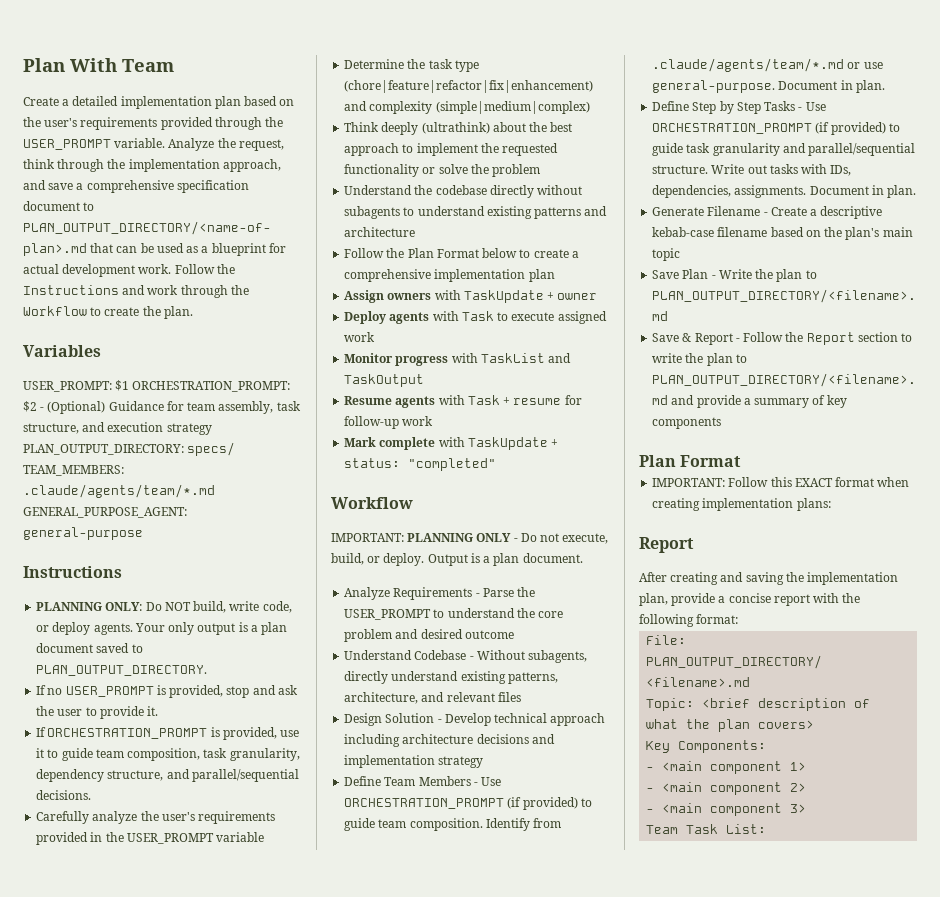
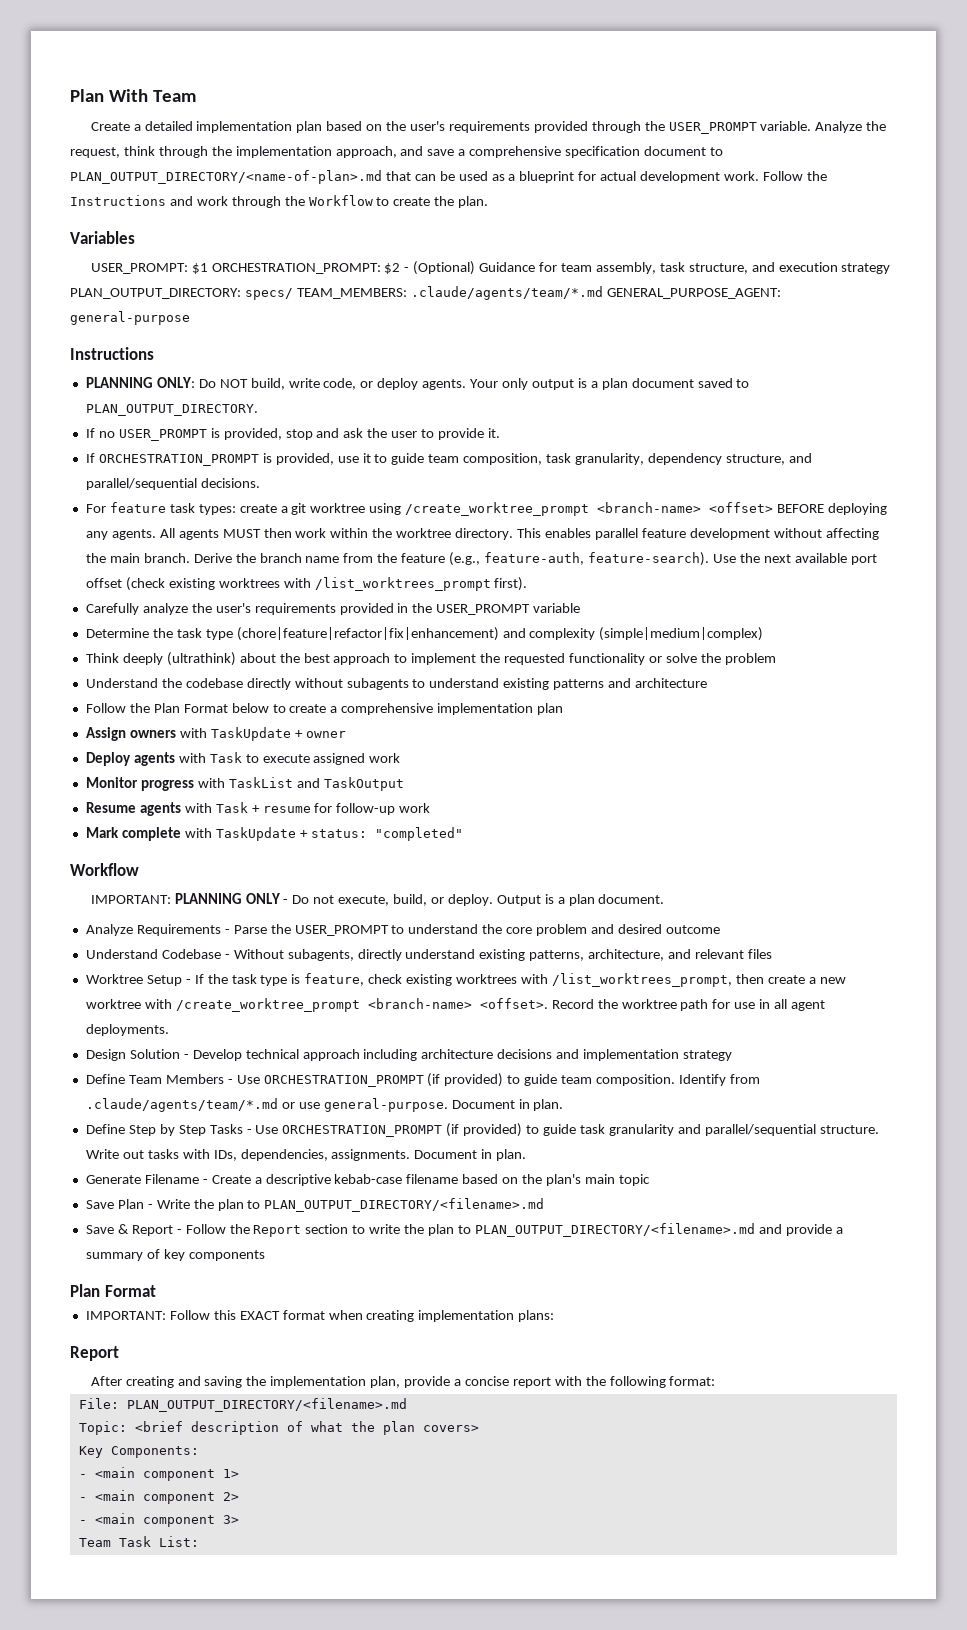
+ For feature task types: create a git worktree using /create_worktree_prompt <branch-name> <offset> BEFORE deploying any agents. All agents MUST then work within the worktree directory. This enables parallel feature development without affecting the main branch. Derive the branch name from the feature (e.g., feature-auth, feature-search). Use the next available port offset (check existing worktrees with /list_worktrees_prompt first).
+ Worktree Setup - If the task type is feature, check existing worktrees with /list_worktrees_prompt, then create a new worktree with /create_worktree_prompt <branch-name> <offset>. Record the worktree path for use in all agent deployments.

